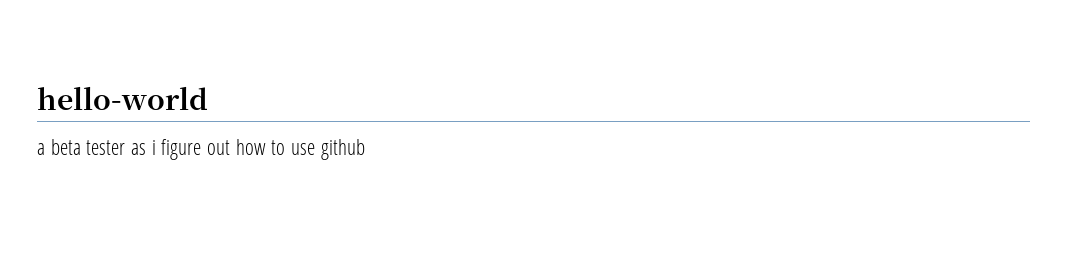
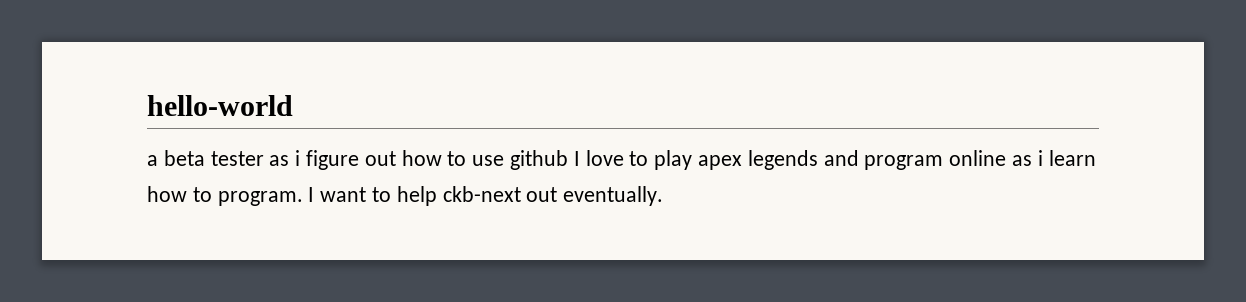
- a beta tester as i figure out how to use github
+ a beta tester as i figure out how to use github I love to play apex legends and program online as i learn how to program. I want to help ckb-next out eventually.

